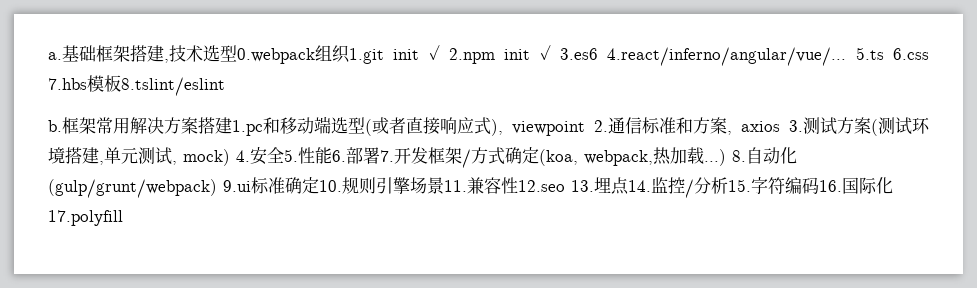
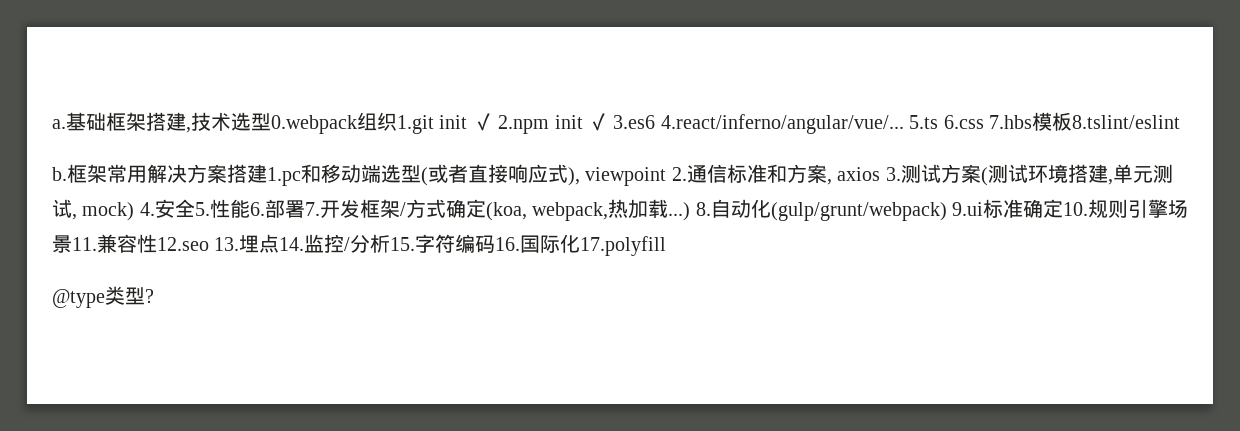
+ @type类型?

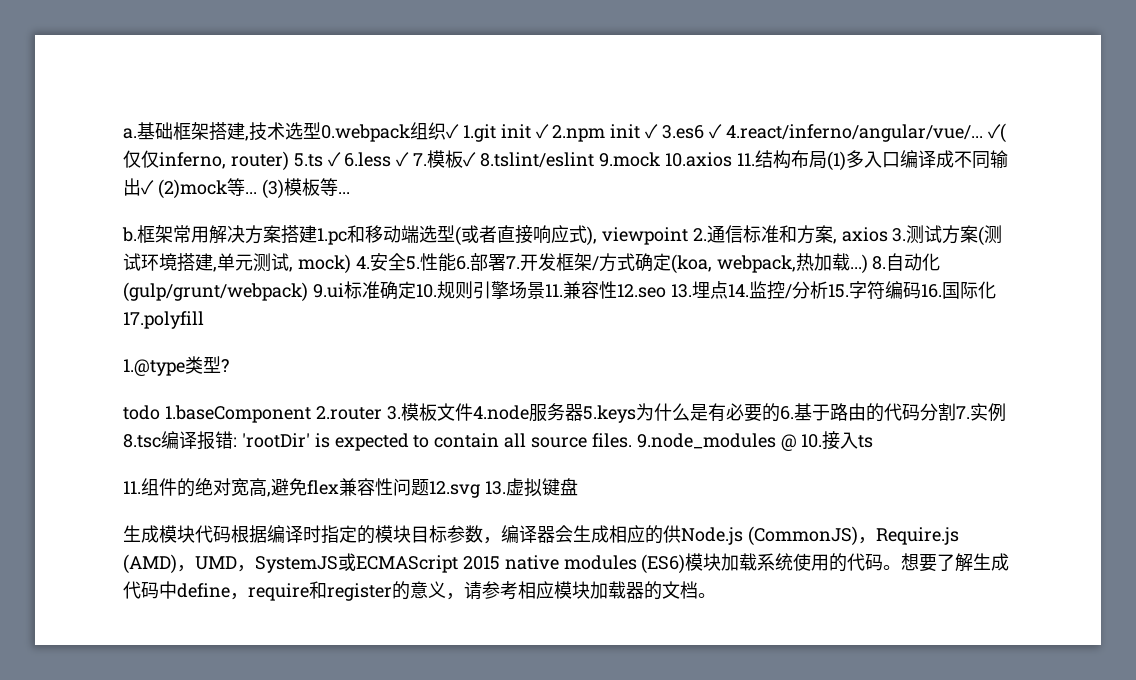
- 基础框架搭建,技术选型0.webpack组织1.git init ✓ 2.npm init ✓ 3.es6 4.react/inferno/angular/vue/... 5.ts 6.css 7.hbs模板8.tslint/eslint
+ 基础框架搭建,技术选型0.webpack组织✓ 1.git init ✓ 2.npm init ✓ 3.es6 ✓ 4.react/inferno/angular/vue/... ✓(仅仅inferno, router) 5.ts ✓ 6.less ✓ 7.模板✓ 8.tslint/eslint 9.mock 10.axios 11.结构布局(1)多入口编译成不同输出✓ (2)mock等... (3)模板等...
- @type类型?
+ 1.@type类型?
+ todo 1.baseComponent 2.router 3.模板文件4.node服务器5.keys为什么是有必要的6.基于路由的代码分割7.实例8.tsc编译报错: 'rootDir' is expected to contain all source files. 9.node_modules @ 10.接入ts
+ 11.组件的绝对宽高,避免flex兼容性问题12.svg 13.虚拟键盘
+ 生成模块代码根据编译时指定的模块目标参数，编译器会生成相应的供Node.js (CommonJS)，Require.js (AMD)，UMD，SystemJS或ECMAScript 2015 native modules (ES6)模块加载系统使用的代码。想要了解生成代码中define，require和register的意义，请参考相应模块加载器的文档。

